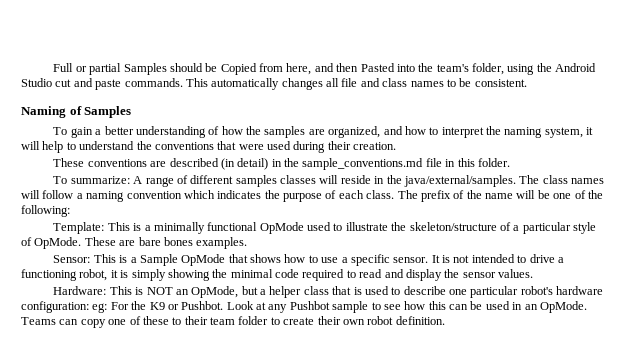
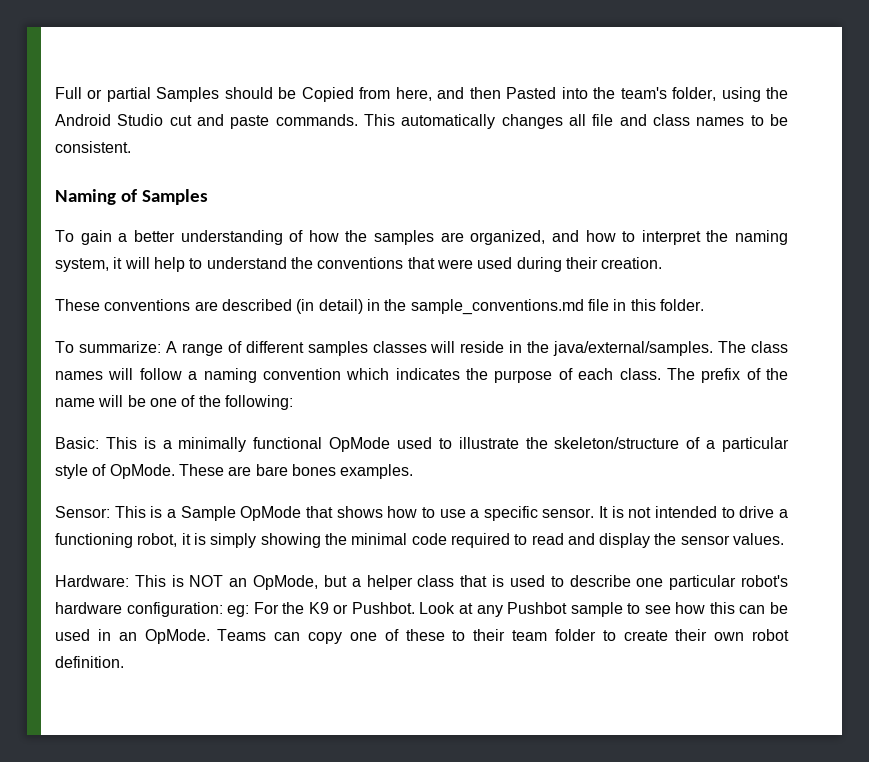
- Template: This is a minimally functional OpMode used to illustrate the skeleton/structure of a particular style of OpMode.
+ Basic: This is a minimally functional OpMode used to illustrate the skeleton/structure of a particular style of OpMode.

